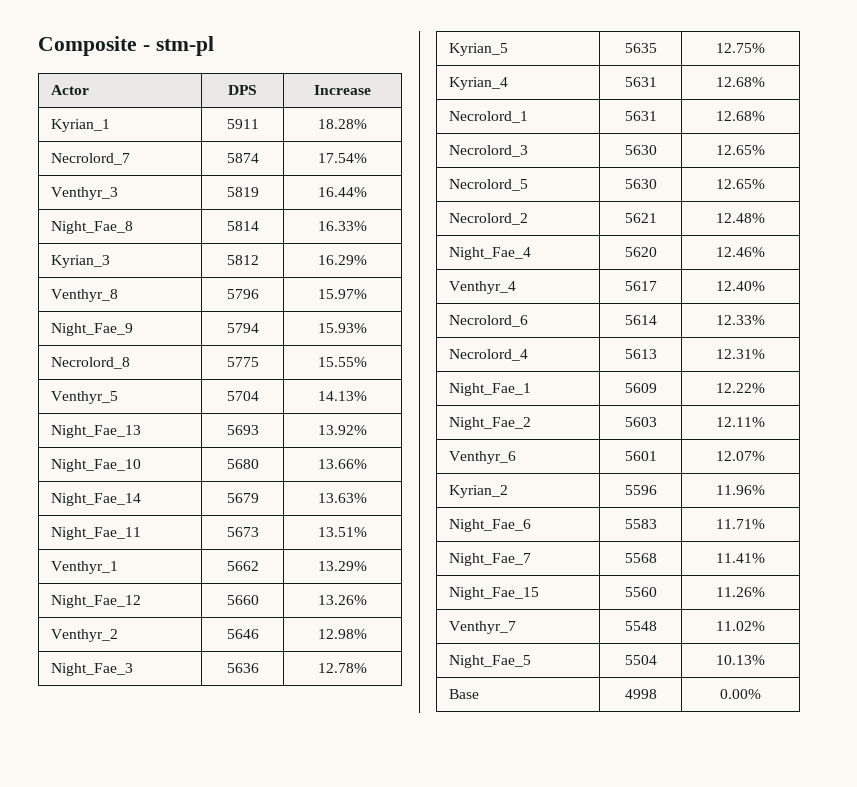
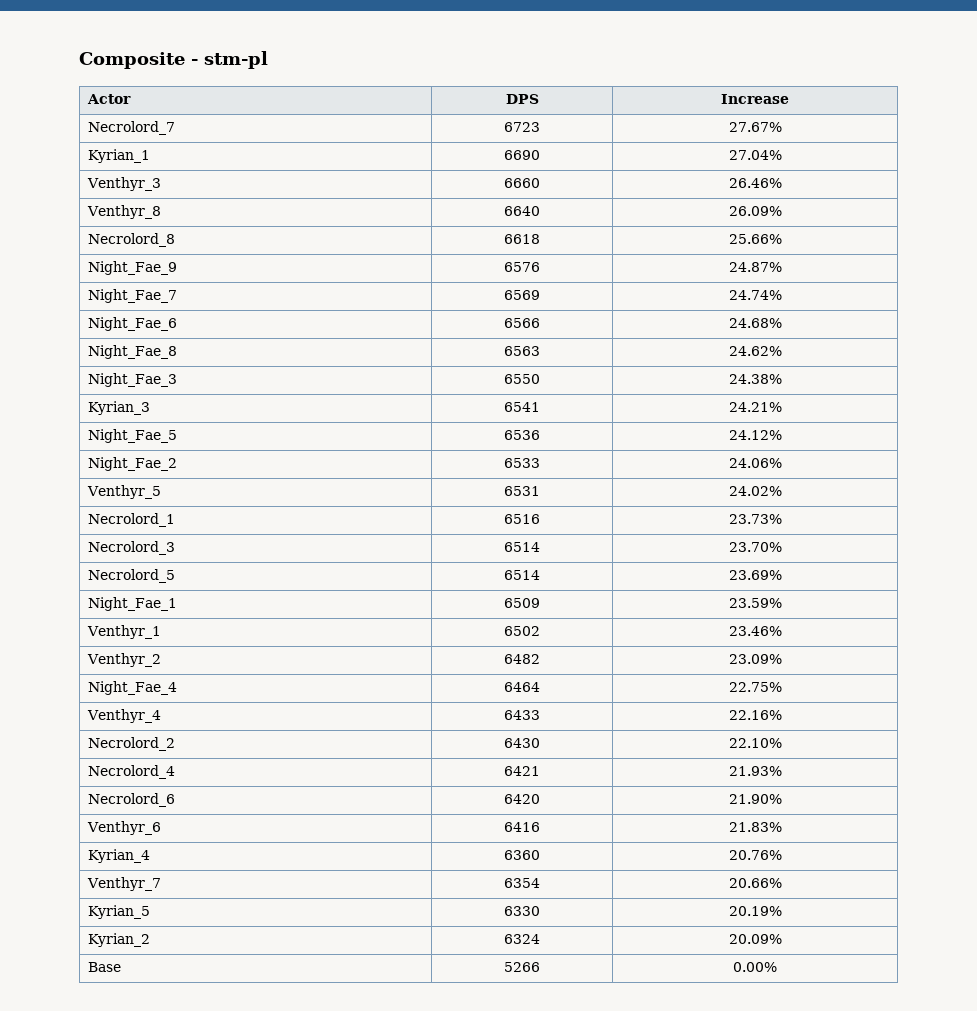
- Kyrian_1 | 5911 | 18.28%
- Necrolord_7 | 5874 | 17.54%
- Venthyr_3 | 5819 | 16.44%
- Night_Fae_8 | 5814 | 16.33%
- Kyrian_3 | 5812 | 16.29%
- Venthyr_8 | 5796 | 15.97%
- Night_Fae_9 | 5794 | 15.93%
- Necrolord_8 | 5775 | 15.55%
- Venthyr_5 | 5704 | 14.13%
- Night_Fae_13 | 5693 | 13.92%
- Night_Fae_10 | 5680 | 13.66%
- Night_Fae_14 | 5679 | 13.63%
- Night_Fae_11 | 5673 | 13.51%
- Venthyr_1 | 5662 | 13.29%
- Night_Fae_12 | 5660 | 13.26%
- Venthyr_2 | 5646 | 12.98%
- Night_Fae_3 | 5636 | 12.78%
- Kyrian_5 | 5635 | 12.75%
- Kyrian_4 | 5631 | 12.68%
- Necrolord_1 | 5631 | 12.68%
- Necrolord_3 | 5630 | 12.65%
- Necrolord_5 | 5630 | 12.65%
- Necrolord_2 | 5621 | 12.48%
- Night_Fae_4 | 5620 | 12.46%
- Venthyr_4 | 5617 | 12.40%
- Necrolord_6 | 5614 | 12.33%
- Necrolord_4 | 5613 | 12.31%
- Night_Fae_1 | 5609 | 12.22%
- Night_Fae_2 | 5603 | 12.11%
- Venthyr_6 | 5601 | 12.07%
- Kyrian_2 | 5596 | 11.96%
- Night_Fae_6 | 5583 | 11.71%
- Night_Fae_7 | 5568 | 11.41%
- Night_Fae_15 | 5560 | 11.26%
- Venthyr_7 | 5548 | 11.02%
- Night_Fae_5 | 5504 | 10.13%
+ Necrolord_7 | 6723 | 27.67%
+ Kyrian_1 | 6690 | 27.04%
+ Venthyr_3 | 6660 | 26.46%
+ Venthyr_8 | 6640 | 26.09%
+ Necrolord_8 | 6618 | 25.66%
+ Night_Fae_9 | 6576 | 24.87%
+ Night_Fae_7 | 6569 | 24.74%
+ Night_Fae_6 | 6566 | 24.68%
+ Night_Fae_8 | 6563 | 24.62%
+ Night_Fae_3 | 6550 | 24.38%
+ Kyrian_3 | 6541 | 24.21%
+ Night_Fae_5 | 6536 | 24.12%
+ Night_Fae_2 | 6533 | 24.06%
+ Venthyr_5 | 6531 | 24.02%
+ Necrolord_1 | 6516 | 23.73%
+ Necrolord_3 | 6514 | 23.70%
+ Necrolord_5 | 6514 | 23.69%
+ Night_Fae_1 | 6509 | 23.59%
+ Venthyr_1 | 6502 | 23.46%
+ Venthyr_2 | 6482 | 23.09%
+ Night_Fae_4 | 6464 | 22.75%
+ Venthyr_4 | 6433 | 22.16%
+ Necrolord_2 | 6430 | 22.10%
+ Necrolord_4 | 6421 | 21.93%
+ Necrolord_6 | 6420 | 21.90%
+ Venthyr_6 | 6416 | 21.83%
+ Kyrian_4 | 6360 | 20.76%
+ Venthyr_7 | 6354 | 20.66%
+ Kyrian_5 | 6330 | 20.19%
+ Kyrian_2 | 6324 | 20.09%
- Base | 4998 | 0.00%
+ Base | 5266 | 0.00%

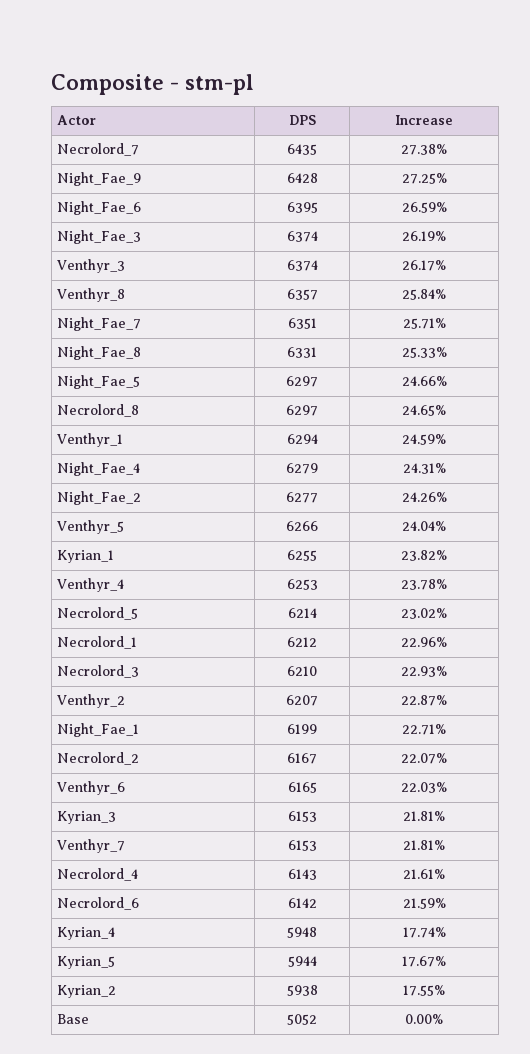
- Necrolord_7 | 6723 | 27.67%
- Kyrian_1 | 6690 | 27.04%
- Venthyr_3 | 6660 | 26.46%
- Venthyr_8 | 6640 | 26.09%
- Necrolord_8 | 6618 | 25.66%
- Night_Fae_9 | 6576 | 24.87%
- Night_Fae_7 | 6569 | 24.74%
- Night_Fae_6 | 6566 | 24.68%
- Night_Fae_8 | 6563 | 24.62%
- Night_Fae_3 | 6550 | 24.38%
- Kyrian_3 | 6541 | 24.21%
- Night_Fae_5 | 6536 | 24.12%
- Night_Fae_2 | 6533 | 24.06%
- Venthyr_5 | 6531 | 24.02%
- Necrolord_1 | 6516 | 23.73%
- Necrolord_3 | 6514 | 23.70%
- Necrolord_5 | 6514 | 23.69%
- Night_Fae_1 | 6509 | 23.59%
- Venthyr_1 | 6502 | 23.46%
- Venthyr_2 | 6482 | 23.09%
- Night_Fae_4 | 6464 | 22.75%
- Venthyr_4 | 6433 | 22.16%
- Necrolord_2 | 6430 | 22.10%
+ Necrolord_7 | 6435 | 27.38%
+ Night_Fae_9 | 6428 | 27.25%
+ Night_Fae_6 | 6395 | 26.59%
+ Night_Fae_3 | 6374 | 26.19%
+ Venthyr_3 | 6374 | 26.17%
+ Venthyr_8 | 6357 | 25.84%
+ Night_Fae_7 | 6351 | 25.71%
+ Night_Fae_8 | 6331 | 25.33%
+ Night_Fae_5 | 6297 | 24.66%
+ Necrolord_8 | 6297 | 24.65%
+ Venthyr_1 | 6294 | 24.59%
+ Night_Fae_4 | 6279 | 24.31%
+ Night_Fae_2 | 6277 | 24.26%
+ Venthyr_5 | 6266 | 24.04%
+ Kyrian_1 | 6255 | 23.82%
+ Venthyr_4 | 6253 | 23.78%
+ Necrolord_5 | 6214 | 23.02%
+ Necrolord_1 | 6212 | 22.96%
+ Necrolord_3 | 6210 | 22.93%
+ Venthyr_2 | 6207 | 22.87%
+ Night_Fae_1 | 6199 | 22.71%
+ Necrolord_2 | 6167 | 22.07%
+ Venthyr_6 | 6165 | 22.03%
+ Kyrian_3 | 6153 | 21.81%
+ Venthyr_7 | 6153 | 21.81%
- Necrolord_4 | 6421 | 21.93%
+ Necrolord_4 | 6143 | 21.61%
- Necrolord_6 | 6420 | 21.90%
- Venthyr_6 | 6416 | 21.83%
- Kyrian_4 | 6360 | 20.76%
- Venthyr_7 | 6354 | 20.66%
+ Necrolord_6 | 6142 | 21.59%
+ Kyrian_4 | 5948 | 17.74%
- Kyrian_5 | 6330 | 20.19%
+ Kyrian_5 | 5944 | 17.67%
- Kyrian_2 | 6324 | 20.09%
+ Kyrian_2 | 5938 | 17.55%
- Base | 5266 | 0.00%
+ Base | 5052 | 0.00%

